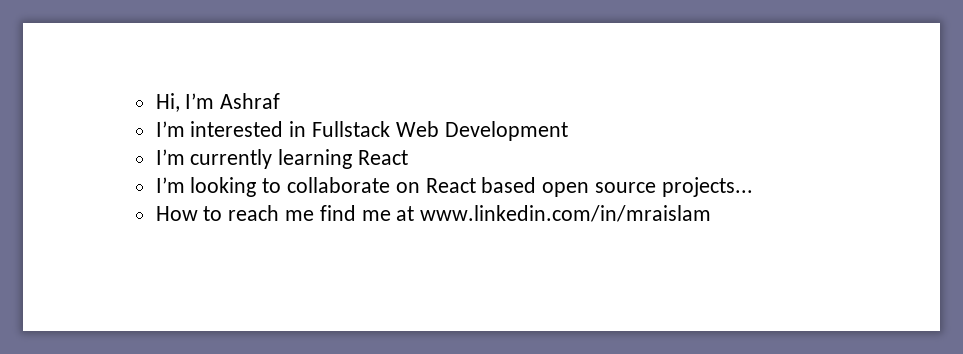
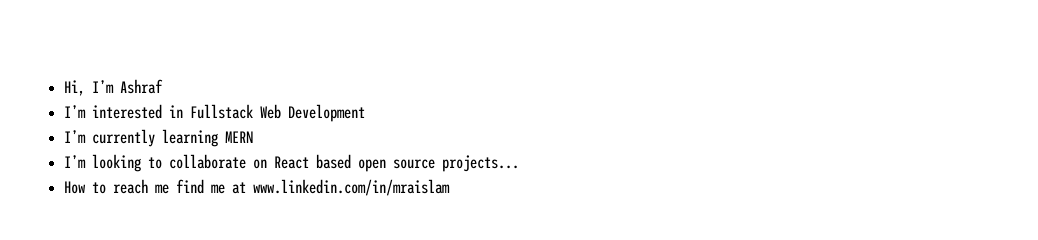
- I’m currently learning React
+ I’m currently learning MERN

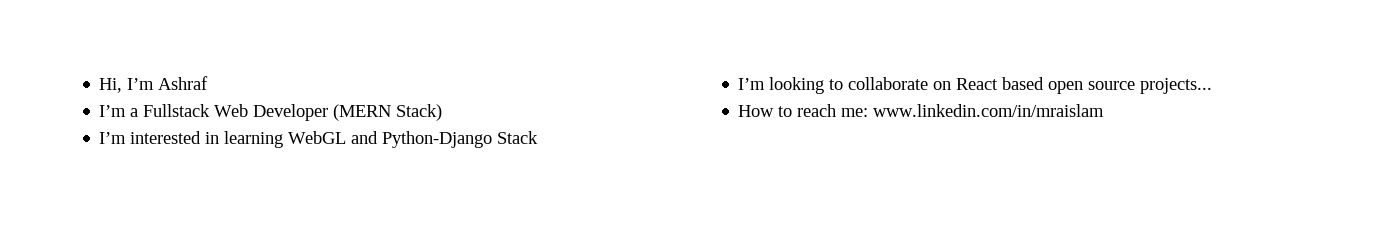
- I’m interested in Fullstack Web Development
- I’m currently learning MERN
+ I’m a Fullstack Web Developer (MERN Stack)
+ I’m interested in learning WebGL and Python-Django Stack
- How to reach me find me at www.linkedin.com/in/mraislam
+ How to reach me: www.linkedin.com/in/mraislam

